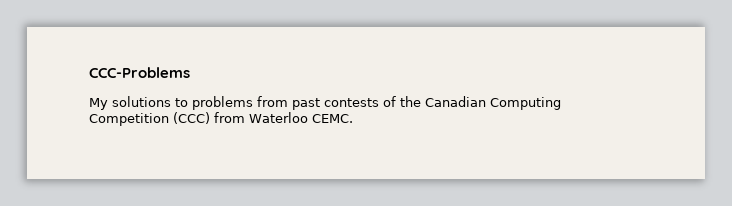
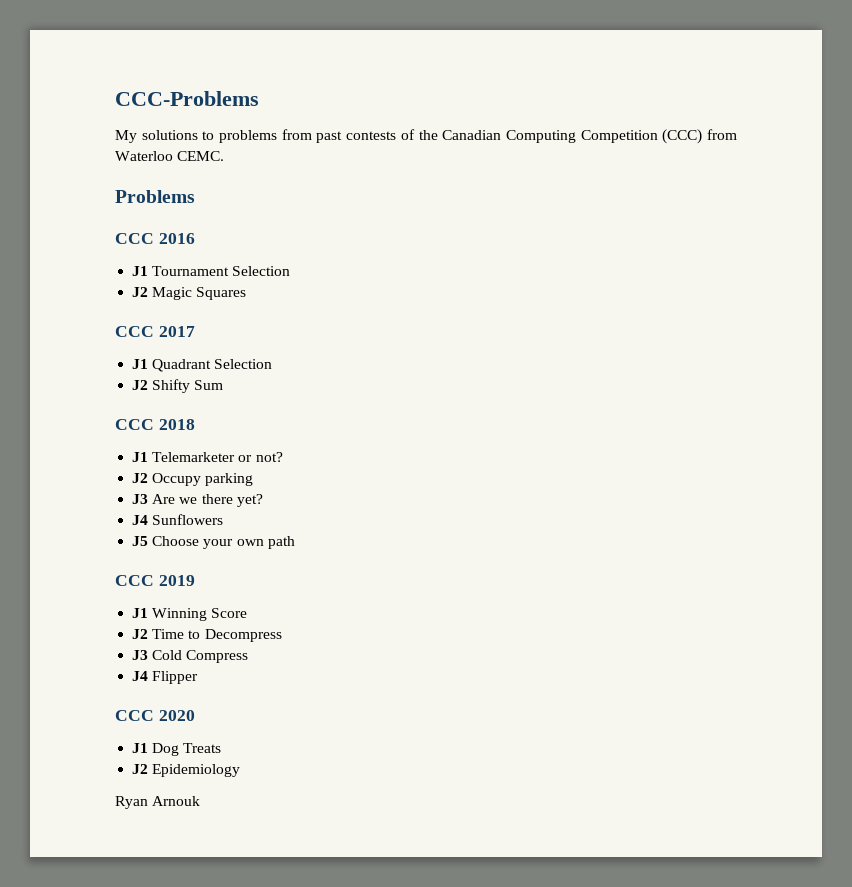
+ Problems
+ CCC 2016
+ J1 Tournament Selection
+ J2 Magic Squares
+ CCC 2017
+ J1 Quadrant Selection
+ J2 Shifty Sum
+ CCC 2018
+ J1 Telemarketer or not?
+ J2 Occupy parking
+ J3 Are we there yet?
+ J4 Sunflowers
+ J5 Choose your own path
+ CCC 2019
+ J1 Winning Score
+ J2 Time to Decompress
+ J3 Cold Compress
+ J4 Flipper
+ CCC 2020
+ J1 Dog Treats
+ J2 Epidemiology
+ Ryan Arnouk

